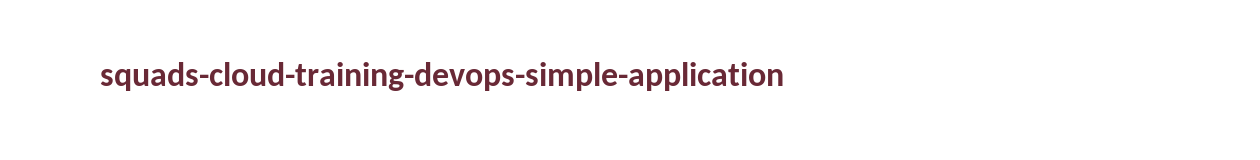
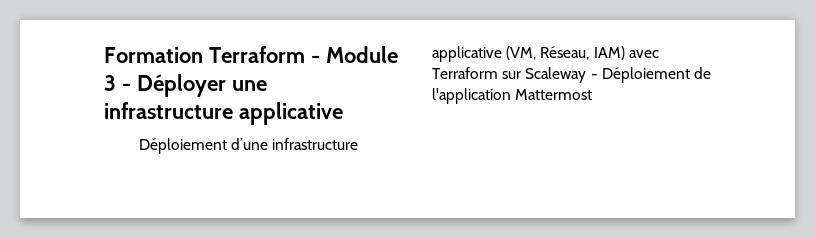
- squads-cloud-training-devops-simple-application
+ Formation Terraform - Module 3 - Déployer une infrastructure applicative
+ Déploiement d’une infrastructure applicative (VM, Réseau, IAM) avec Terraform sur Scaleway - Déploiement de l'application Mattermost

